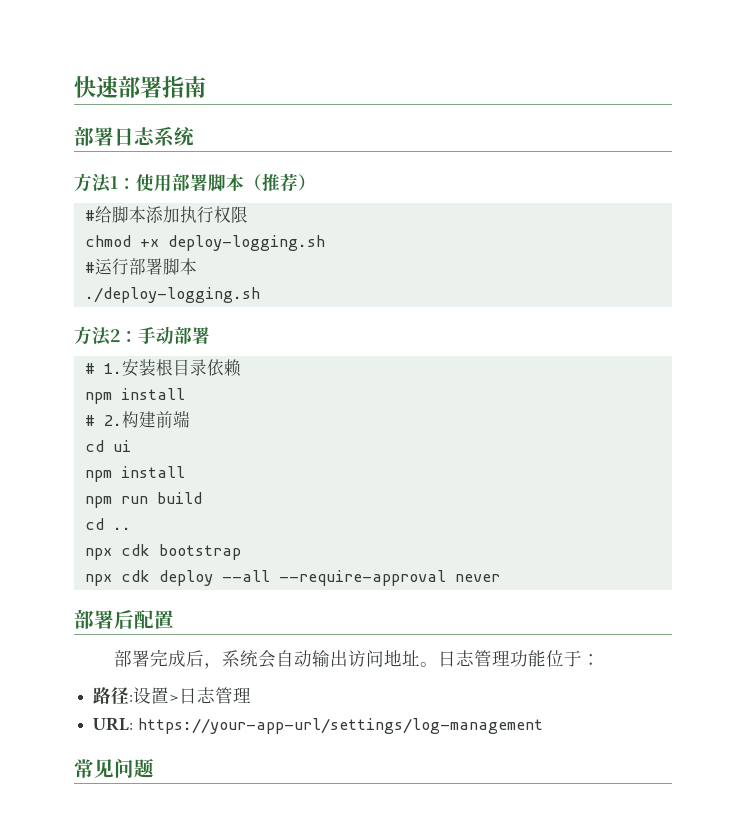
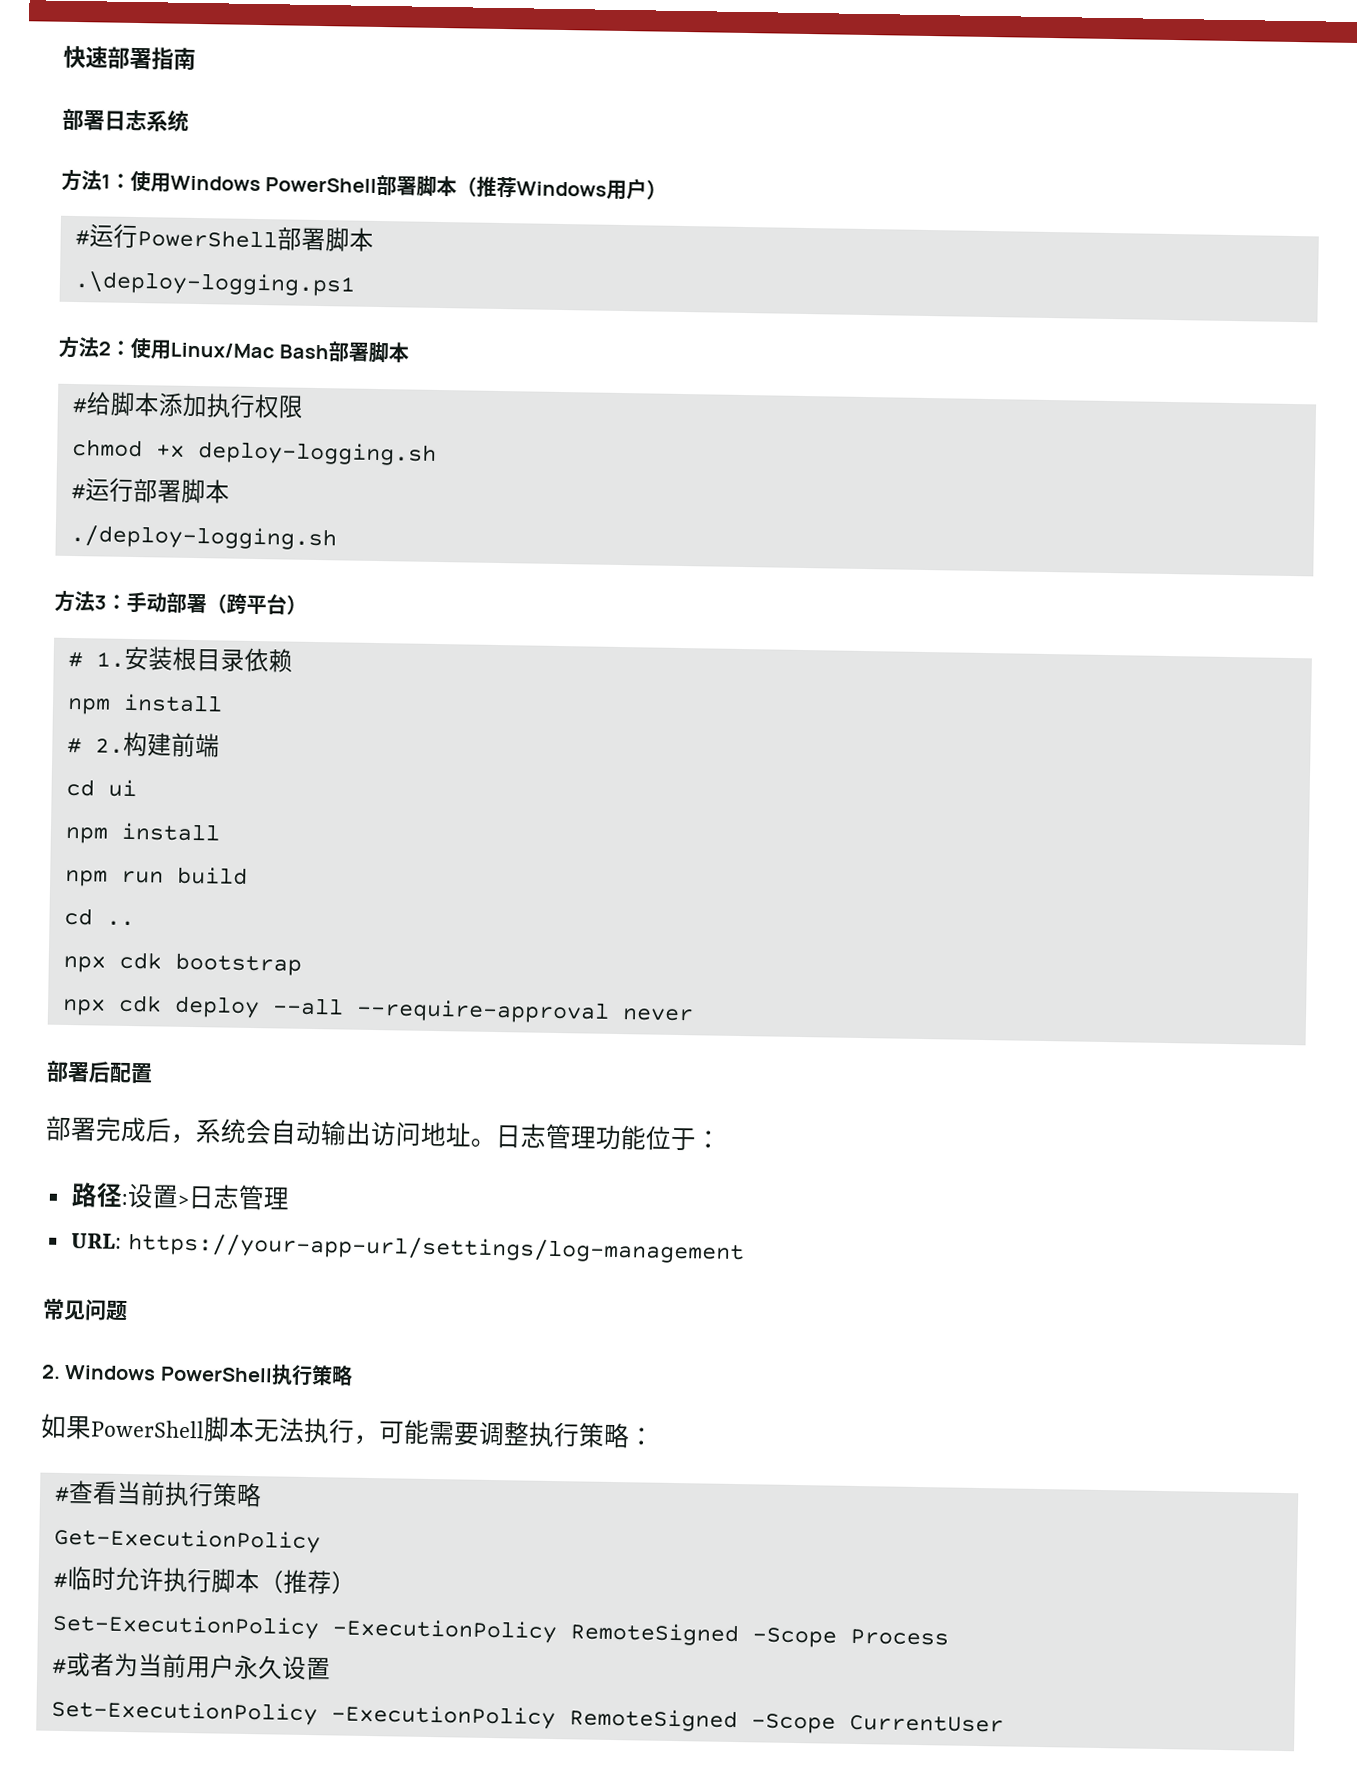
- 方法1：使用部署脚本（推荐）
+ 方法1：使用Windows PowerShell部署脚本（推荐Windows用户）
+ #运行PowerShell部署脚本
+ .\deploy-logging.ps1
+ 方法2：使用Linux/Mac Bash部署脚本
- 方法2：手动部署
+ 方法3：手动部署（跨平台）
+ 2. Windows PowerShell执行策略
+ 如果PowerShell脚本无法执行，可能需要调整执行策略：
+ #查看当前执行策略
+ Get-ExecutionPolicy
+ #临时允许执行脚本（推荐）
+ Set-ExecutionPolicy -ExecutionPolicy RemoteSigned -Scope Process
+ #或者为当前用户永久设置
+ Set-ExecutionPolicy -ExecutionPolicy RemoteSigned -Scope CurrentUser

